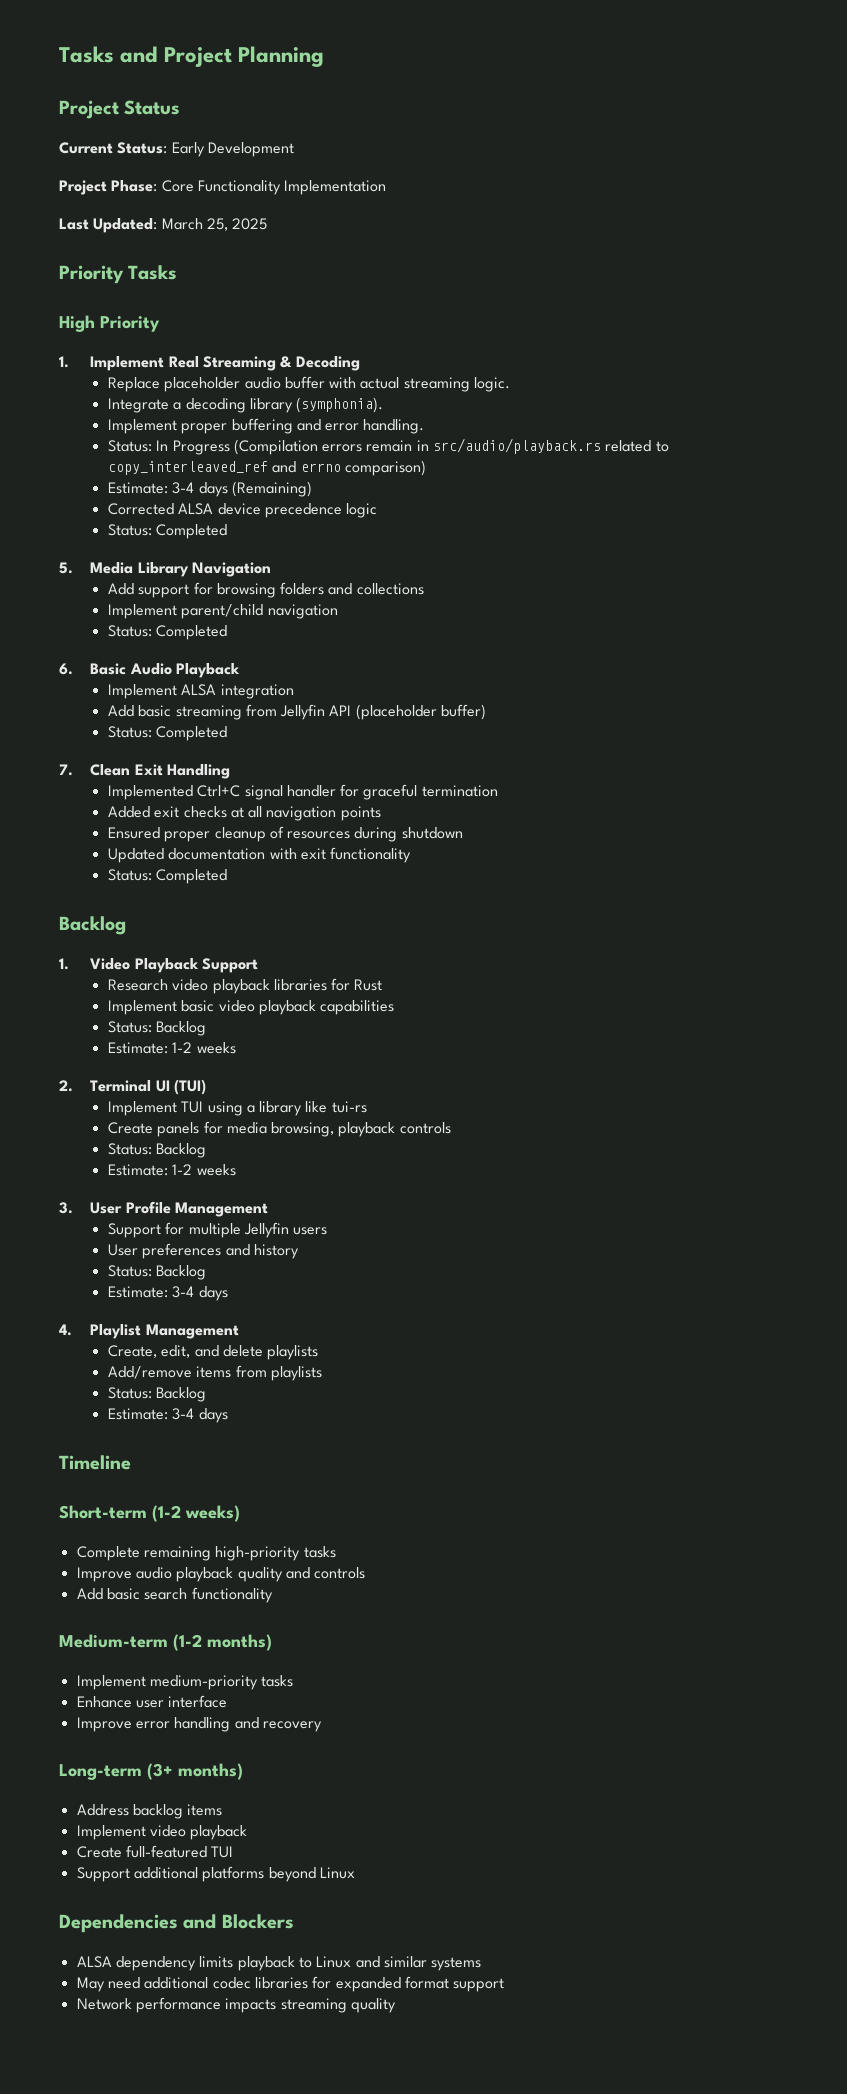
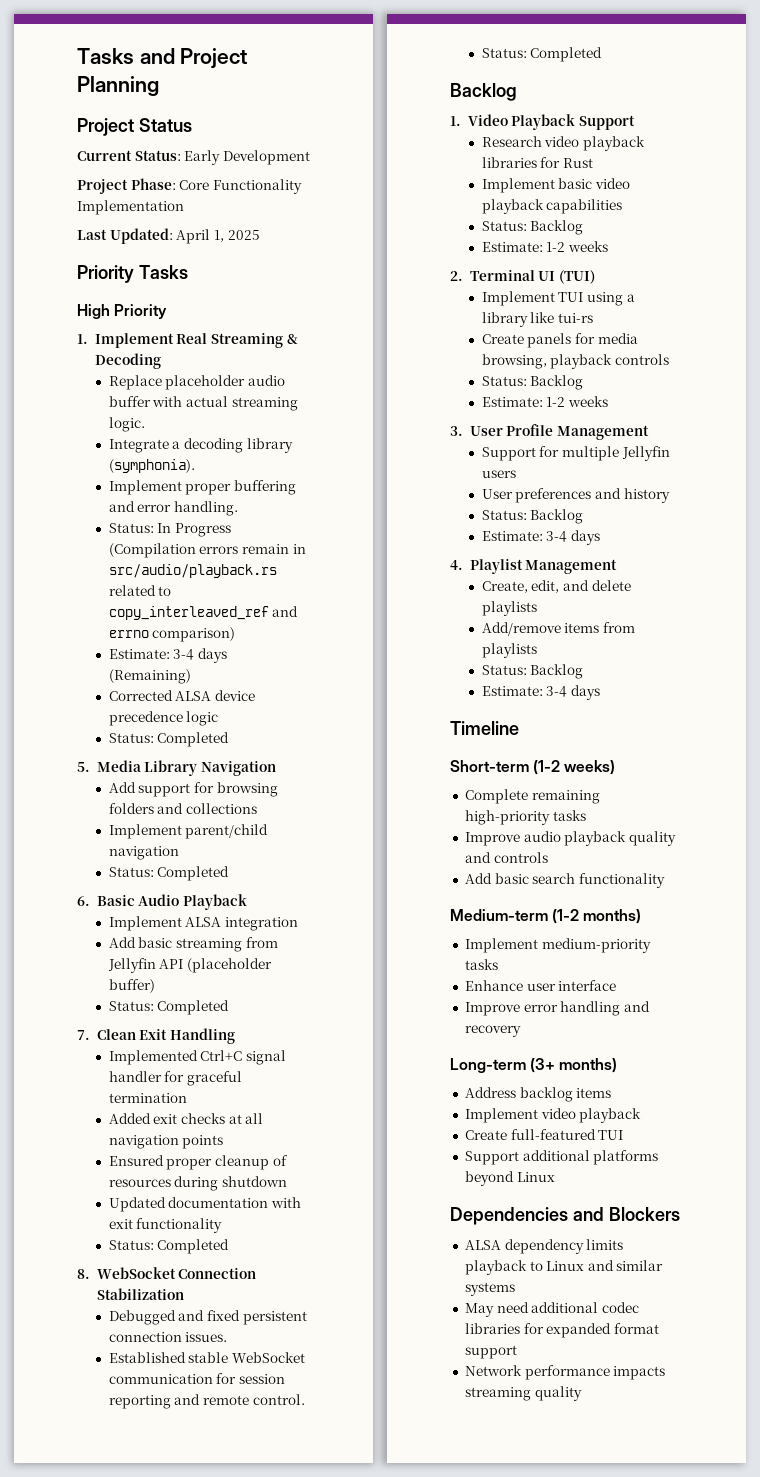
- Last Updated: March 25, 2025
+ Last Updated: April 1, 2025
+ 8. WebSocket Connection Stabilization
+ Debugged and fixed persistent connection issues.
+ Established stable WebSocket communication for session reporting and remote control.
+ Status: Completed

